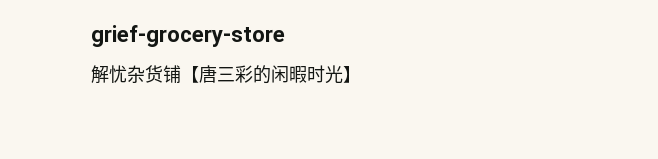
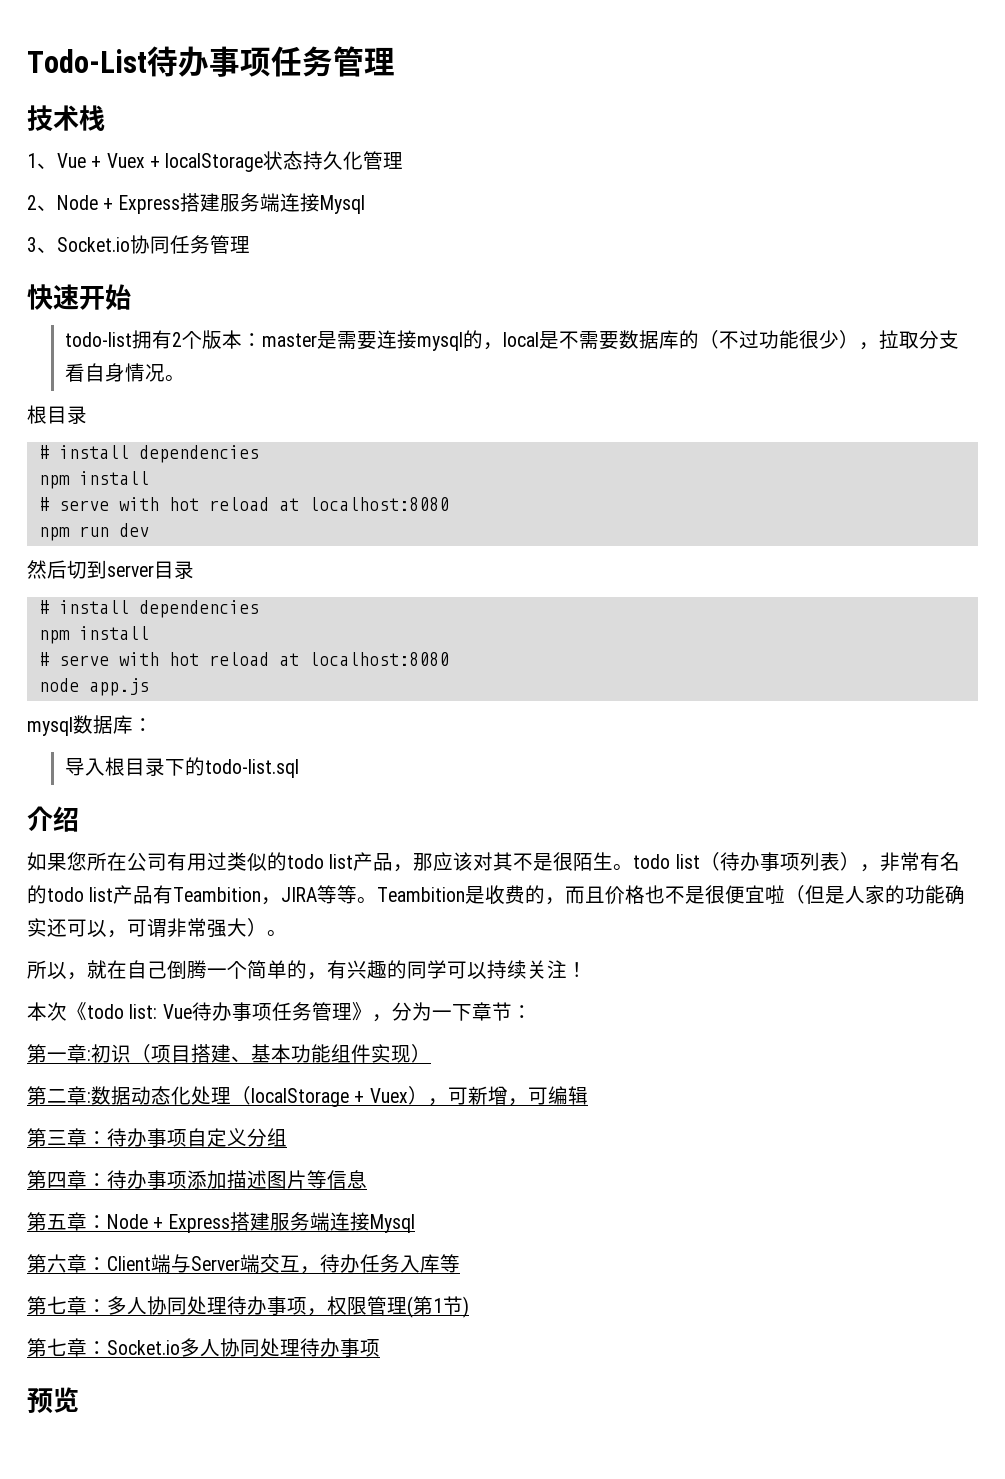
- grief-grocery-store
- 解忧杂货铺【唐三彩的闲暇时光】
+ Todo-List待办事项任务管理
+ 技术栈
+ 1、Vue + Vuex + localStorage状态持久化管理
+ 2、Node + Express搭建服务端连接Mysql
+ 3、Socket.io协同任务管理
+ 快速开始
+ todo-list拥有2个版本：master是需要连接mysql的，local是不需要数据库的（不过功能很少），拉取分支看自身情况。
+ 根目录
+ # install dependencies
+ npm install
+ # serve with hot reload at localhost:8080
+ npm run dev
+ 然后切到server目录
+ # install dependencies
+ npm install
+ # serve with hot reload at localhost:8080
+ node app.js
+ mysql数据库：
+ 导入根目录下的todo-list.sql
+ 介绍
+ 如果您所在公司有用过类似的todo list产品，那应该对其不是很陌生。todo list（待办事项列表），非常有名的todo list产品有Teambition，JIRA等等。Teambition是收费的，而且价格也不是很便宜啦（但是人家的功能确实还可以，可谓非常强大）。
+ 所以，就在自己倒腾一个简单的，有兴趣的同学可以持续关注！
+ 本次《todo list: Vue待办事项任务管理》，分为一下章节：
+ 第一章:初识（项目搭建、基本功能组件实现）
+ 第二章:数据动态化处理（localStorage + Vuex），可新增，可编辑
+ 第三章：待办事项自定义分组
+ 第四章：待办事项添加描述图片等信息
+ 第五章：Node + Express搭建服务端连接Mysql
+ 第六章：Client端与Server端交互，待办任务入库等
+ 第七章：多人协同处理待办事项，权限管理(第1节)
+ 第七章：Socket.io多人协同处理待办事项
+ 预览

